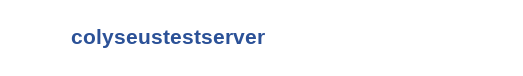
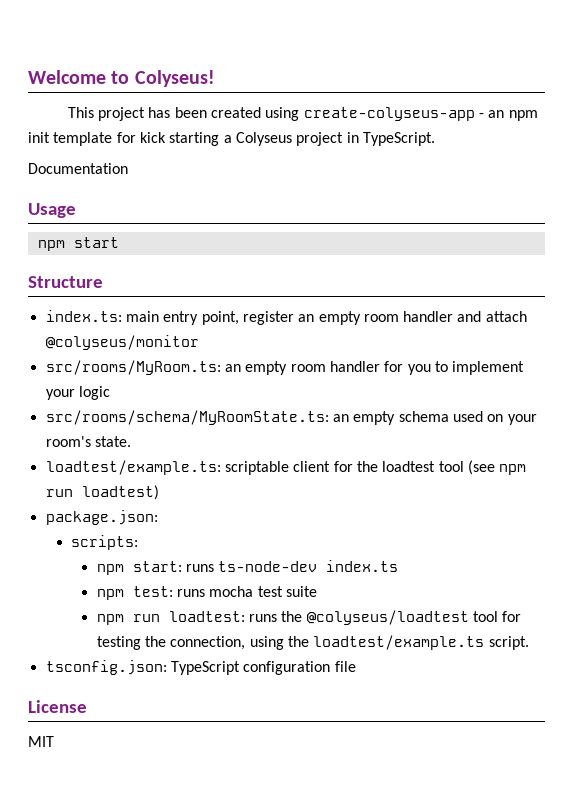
- colyseustestserver
+ Welcome to Colyseus!
+ This project has been created using create-colyseus-app - an npm init template for kick starting a Colyseus project in TypeScript.
+ Documentation
+ Usage
+ npm start
+ Structure
+ index.ts: main entry point, register an empty room handler and attach @colyseus/monitor
+ src/rooms/MyRoom.ts: an empty room handler for you to implement your logic
+ src/rooms/schema/MyRoomState.ts: an empty schema used on your room's state.
+ loadtest/example.ts: scriptable client for the loadtest tool (see npm run loadtest)
+ package.json:
+ scripts:
+ npm start: runs ts-node-dev index.ts
+ npm test: runs mocha test suite
+ npm run loadtest: runs the @colyseus/loadtest tool for testing the connection, using the loadtest/example.ts script.
+ tsconfig.json: TypeScript configuration file
+ License
+ MIT

